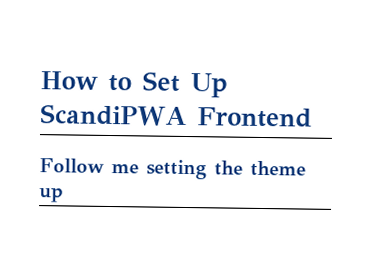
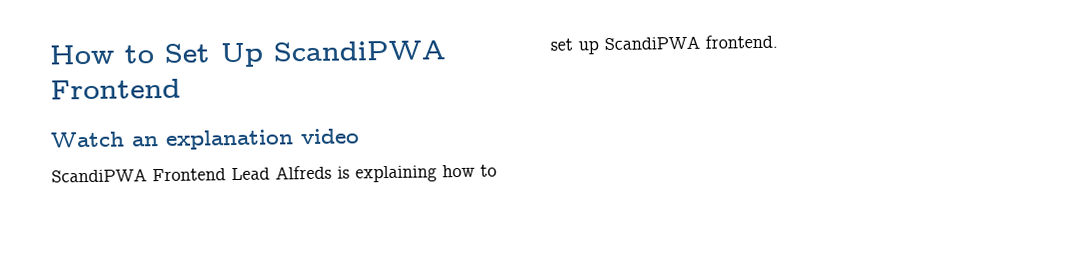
- Follow me setting the theme up
+ Watch an explanation video
+ ScandiPWA Frontend Lead Alfreds is explaining how to set up ScandiPWA frontend.

